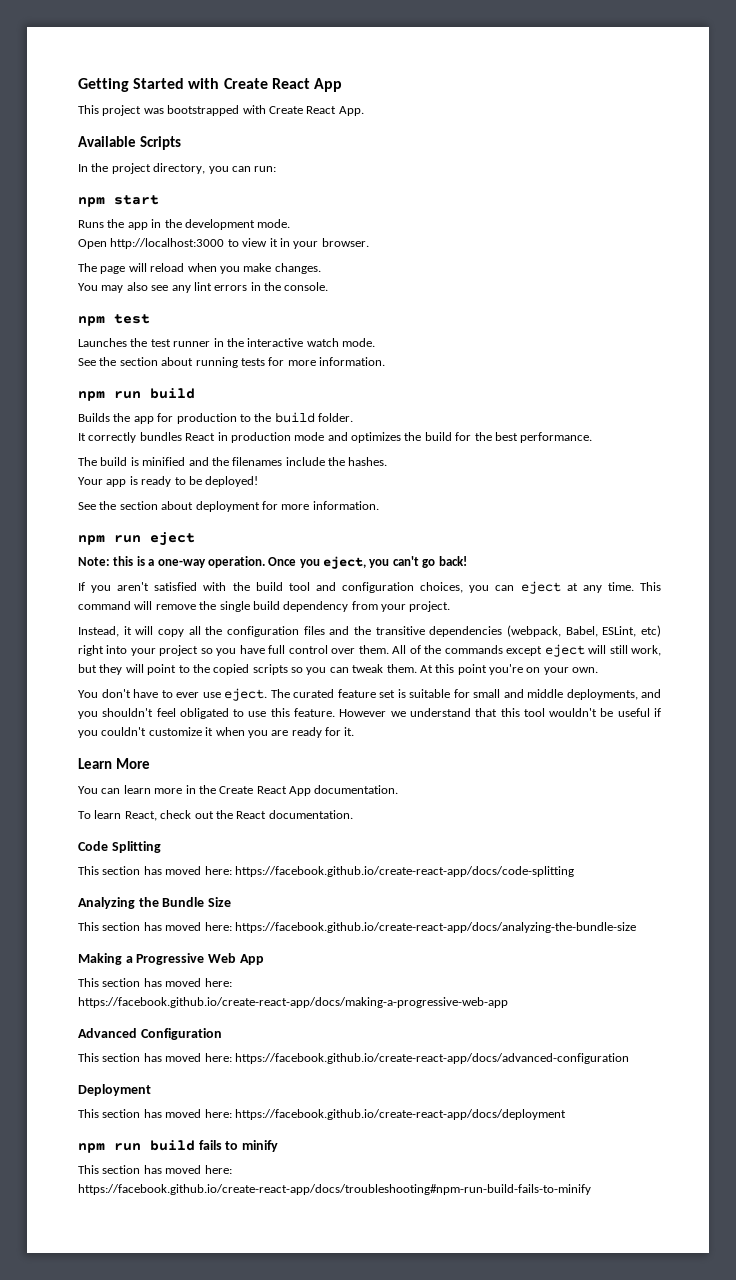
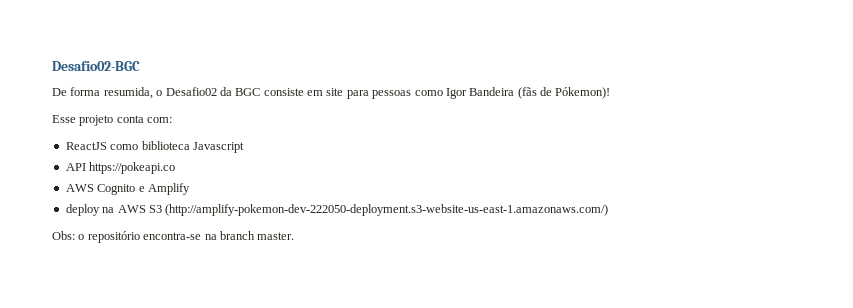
- Getting Started with Create React App
- This project was bootstrapped with Create React App.
- Available Scripts
- In the project directory, you can run:
- npm start
- Runs the app in the development mode.
- Open http://localhost:3000 to view it in your browser.
- The page will reload when you make changes.
- You may also see any lint errors in the console.
- npm test
- Launches the test runner in the interactive watch mode.
- See the section about running tests for more information.
- npm run build
- Builds the app for production to the build folder.
- It correctly bundles React in production mode and optimizes the build for the best performance.
- The build is minified and the filenames include the hashes.
- Your app is ready to be deployed!
- See the section about deployment for more information.
- npm run eject
- Note: this is a one-way operation. Once you eject, you can't go back!
- If you aren't satisfied with the build tool and configuration choices, you can eject at any time. This command will remove the single build dependency from your project.
- Instead, it will copy all the configuration files and the transitive dependencies (webpack, Babel, ESLint, etc) right into your project so you have full control over them. All of the commands except eject will still work, but they will point to the copied scripts so you can tweak them. At this point you're on your own.
- You don't have to ever use eject. The curated feature set is suitable for small and middle deployments, and you shouldn't feel obligated to use this feature. However we understand that this tool wouldn't be useful if you couldn't customize it when you are ready for it.
- Learn More
- You can learn more in the Create React App documentation.
- To learn React, check out the React documentation.
- Code Splitting
- This section has moved here: https://facebook.github.io/create-react-app/docs/code-splitting
- Analyzing the Bundle Size
- This section has moved here: https://facebook.github.io/create-react-app/docs/analyzing-the-bundle-size
- Making a Progressive Web App
- This section has moved here: https://facebook.github.io/create-react-app/docs/making-a-progressive-web-app
- Advanced Configuration
- This section has moved here: https://facebook.github.io/create-react-app/docs/advanced-configuration
- Deployment
- This section has moved here: https://facebook.github.io/create-react-app/docs/deployment
- npm run build fails to minify
- This section has moved here: https://facebook.github.io/create-react-app/docs/troubleshooting#npm-run-build-fails-to-minify
+ Desafio02-BGC
+ De forma resumida, o Desafio02 da BGC consiste em site para pessoas como Igor Bandeira (fãs de Pókemon)!
+ Esse projeto conta com:
+ ReactJS como biblioteca Javascript
+ API https://pokeapi.co
+ AWS Cognito e Amplify
+ deploy na AWS S3 (http://amplify-pokemon-dev-222050-deployment.s3-website-us-east-1.amazonaws.com/)
+ Obs: o repositório encontra-se na branch master.

